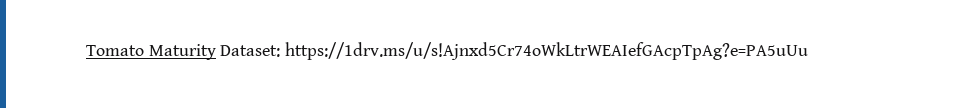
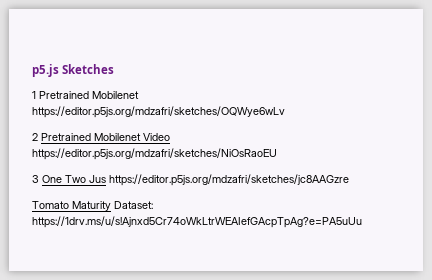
+ p5.js Sketches
+ 1 Pretrained Mobilenet https://editor.p5js.org/mdzafri/sketches/OQWye6wLv
+ 2 Pretrained Mobilenet Video https://editor.p5js.org/mdzafri/sketches/NiOsRaoEU
+ 3 One Two Jus https://editor.p5js.org/mdzafri/sketches/jc8AAGzre

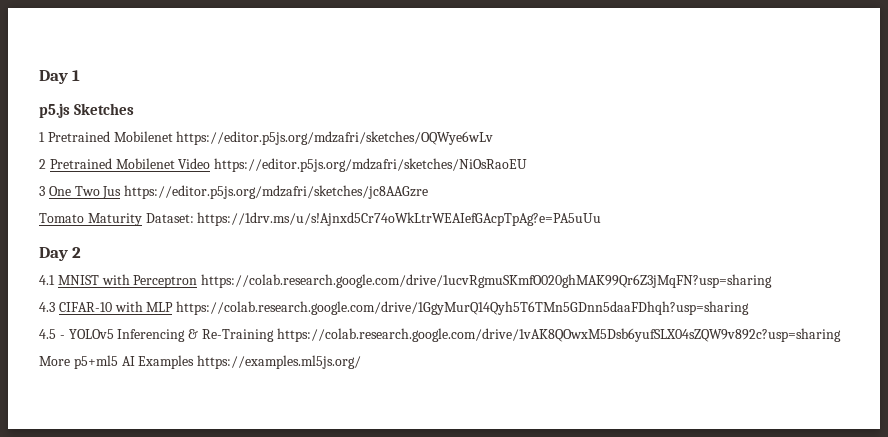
+ Day 1
+ Day 2
+ 4.1 MNIST with Perceptron https://colab.research.google.com/drive/1ucvRgmuSKmfO020ghMAK99Qr6Z3jMqFN?usp=sharing
+ 4.3 CIFAR-10 with MLP https://colab.research.google.com/drive/1GgyMurQ14Qyh5T6TMn5GDnn5daaFDhqh?usp=sharing
+ 4.5 - YOLOv5 Inferencing & Re-Training https://colab.research.google.com/drive/1vAK8QOwxM5Dsb6yufSLX04sZQW9v892c?usp=sharing
+ More p5+ml5 AI Examples https://examples.ml5js.org/

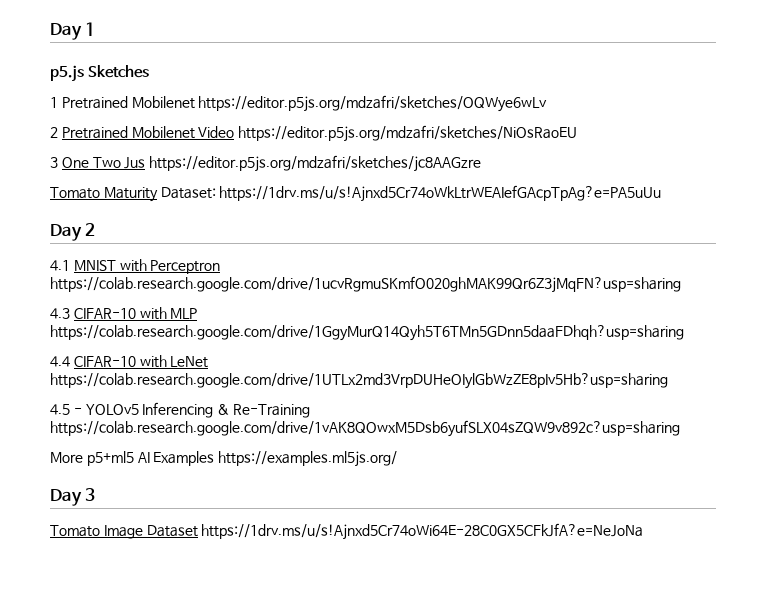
+ 4.4 CIFAR-10 with LeNet https://colab.research.google.com/drive/1UTLx2md3VrpDUHeOIylGbWzZE8pIv5Hb?usp=sharing
+ Day 3
+ Tomato Image Dataset https://1drv.ms/u/s!Ajnxd5Cr74oWi64E-28C0GX5CFkJfA?e=NeJoNa

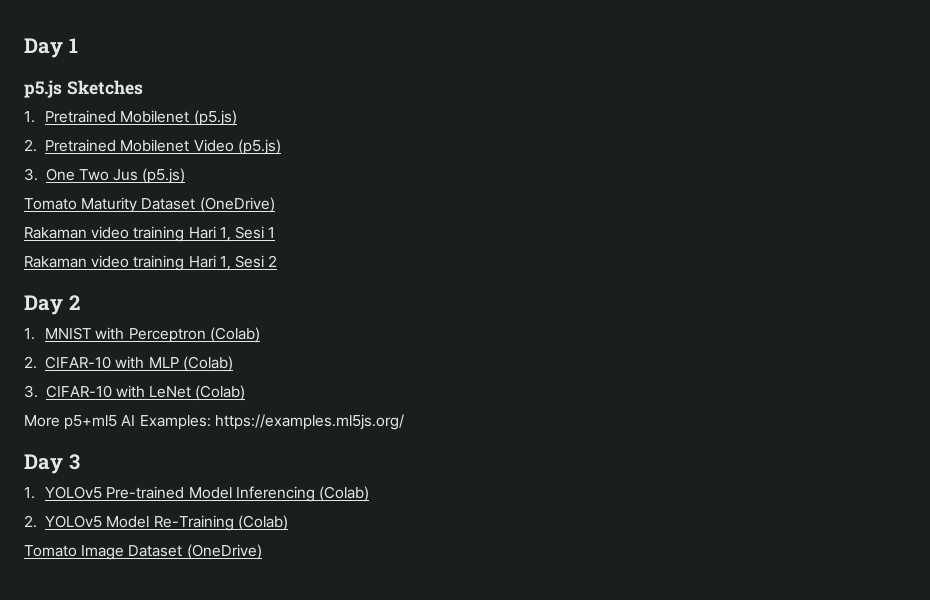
- 1 Pretrained Mobilenet https://editor.p5js.org/mdzafri/sketches/OQWye6wLv
- 2 Pretrained Mobilenet Video https://editor.p5js.org/mdzafri/sketches/NiOsRaoEU
- 3 One Two Jus https://editor.p5js.org/mdzafri/sketches/jc8AAGzre
+ 1. Pretrained Mobilenet (p5.js)
+ 2. Pretrained Mobilenet Video (p5.js)
+ 3. One Two Jus (p5.js)
- Tomato Maturity Dataset: https://1drv.ms/u/s!Ajnxd5Cr74oWkLtrWEAIefGAcpTpAg?e=PA5uUu
+ Tomato Maturity Dataset (OneDrive)
+ Rakaman video training Hari 1, Sesi 1
+ Rakaman video training Hari 1, Sesi 2
- 4.1 MNIST with Perceptron https://colab.research.google.com/drive/1ucvRgmuSKmfO020ghMAK99Qr6Z3jMqFN?usp=sharing
- 4.3 CIFAR-10 with MLP https://colab.research.google.com/drive/1GgyMurQ14Qyh5T6TMn5GDnn5daaFDhqh?usp=sharing
- 4.4 CIFAR-10 with LeNet https://colab.research.google.com/drive/1UTLx2md3VrpDUHeOIylGbWzZE8pIv5Hb?usp=sharing
- 4.5 - YOLOv5 Inferencing & Re-Training https://colab.research.google.com/drive/1vAK8QOwxM5Dsb6yufSLX04sZQW9v892c?usp=sharing
+ 1. MNIST with Perceptron (Colab)
+ 2. CIFAR-10 with MLP (Colab)
+ 3. CIFAR-10 with LeNet (Colab)
- More p5+ml5 AI Examples https://examples.ml5js.org/
+ More p5+ml5 AI Examples: https://examples.ml5js.org/
+ 1. YOLOv5 Pre-trained Model Inferencing (Colab)
+ 2. YOLOv5 Model Re-Training (Colab)
- Tomato Image Dataset https://1drv.ms/u/s!Ajnxd5Cr74oWi64E-28C0GX5CFkJfA?e=NeJoNa
+ Tomato Image Dataset (OneDrive)

